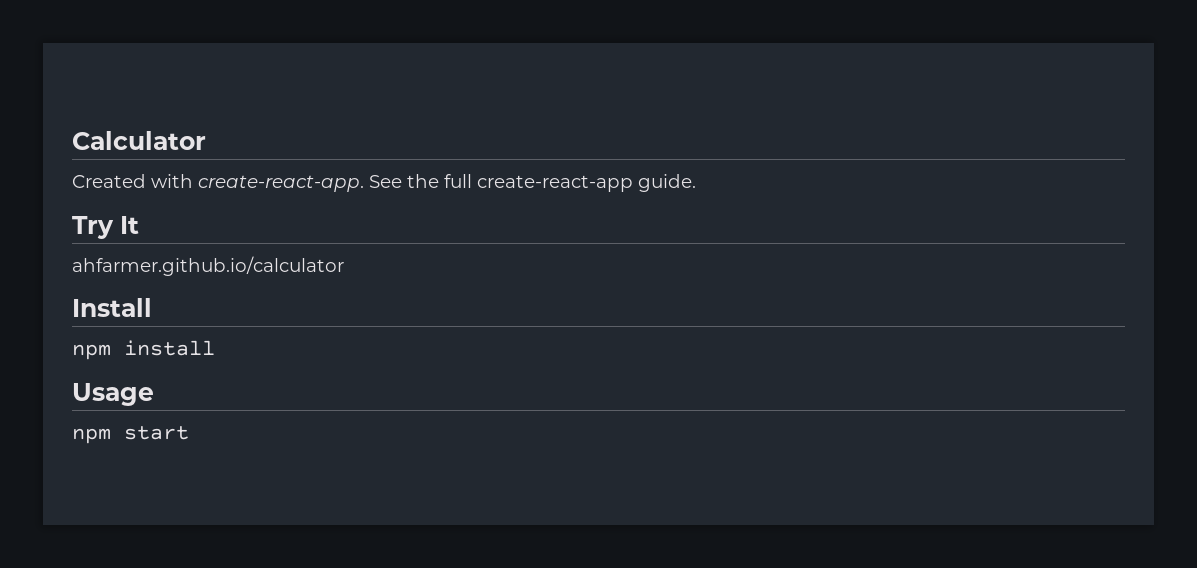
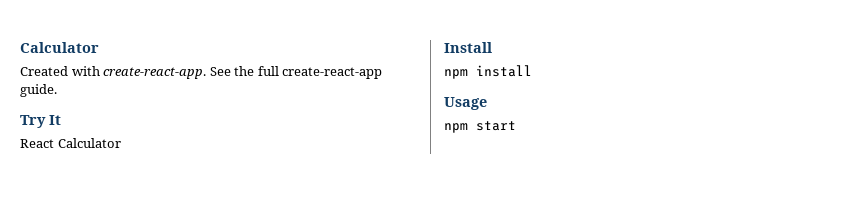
- ahfarmer.github.io/calculator
+ React Calculator

